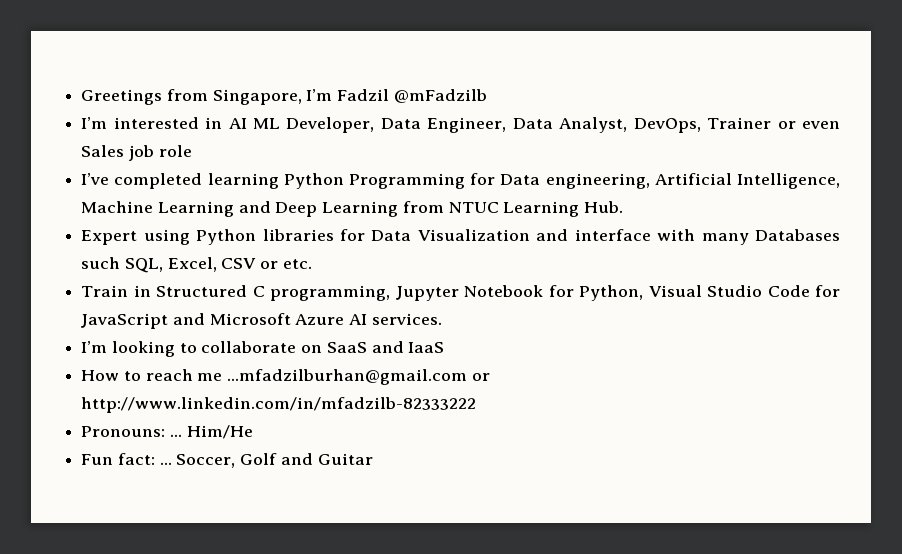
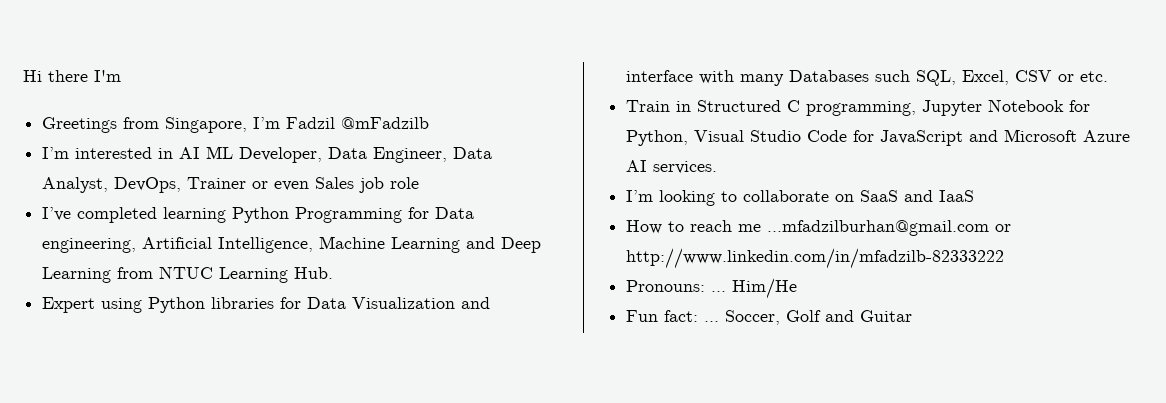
+ Hi there I'm

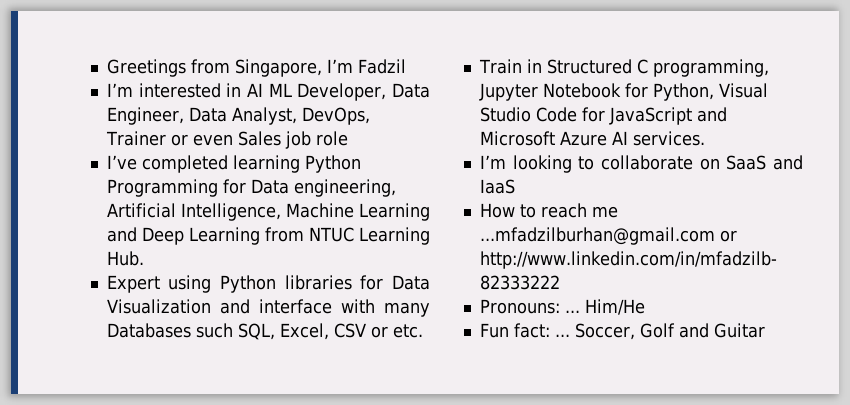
- Hi there I'm
- Greetings from Singapore, I’m Fadzil @mFadzilb
+ Greetings from Singapore, I’m Fadzil

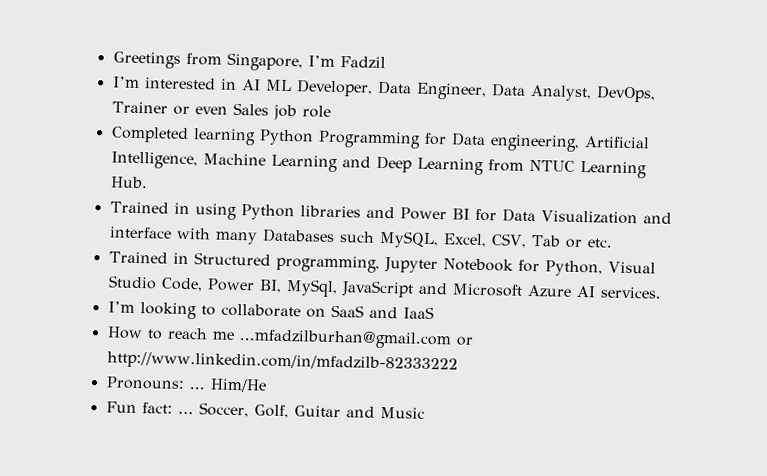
- I’ve completed learning Python Programming for Data engineering, Artificial Intelligence, Machine Learning and Deep Learning from NTUC Learning Hub.
+ Completed learning Python Programming for Data engineering, Artificial Intelligence, Machine Learning and Deep Learning from NTUC Learning Hub.
- Expert using Python libraries for Data Visualization and interface with many Databases such SQL, Excel, CSV or etc.
+ Trained in using Python libraries and Power BI for Data Visualization and interface with many Databases such MySQL, Excel, CSV, Tab or etc.
- Train in Structured C programming, Jupyter Notebook for Python, Visual Studio Code for JavaScript and Microsoft Azure AI services.
+ Trained in Structured programming, Jupyter Notebook for Python, Visual Studio Code, Power BI, MySql, JavaScript and Microsoft Azure AI services.
- Soccer, Golf and Guitar
+ Soccer, Golf, Guitar and Music

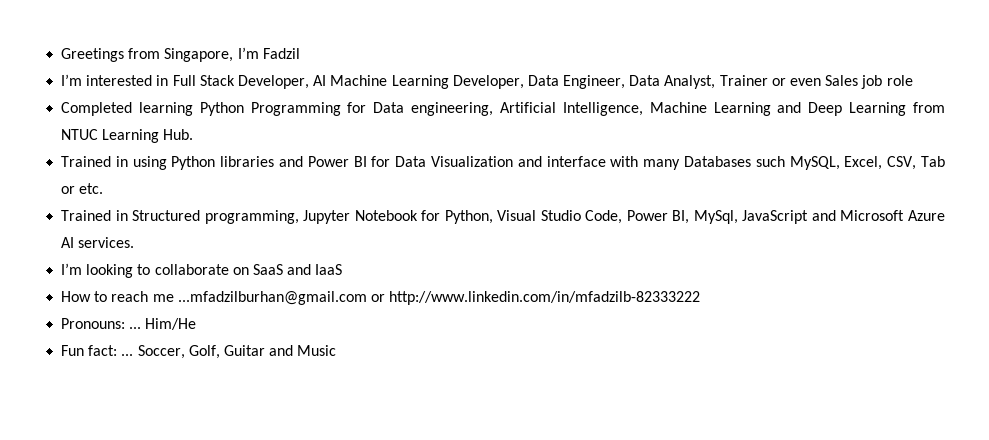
- I’m interested in AI ML Developer, Data Engineer, Data Analyst, DevOps, Trainer or even Sales job role
+ I’m interested in Full Stack Developer, AI Machine Learning Developer, Data Engineer, Data Analyst, Trainer or even Sales job role

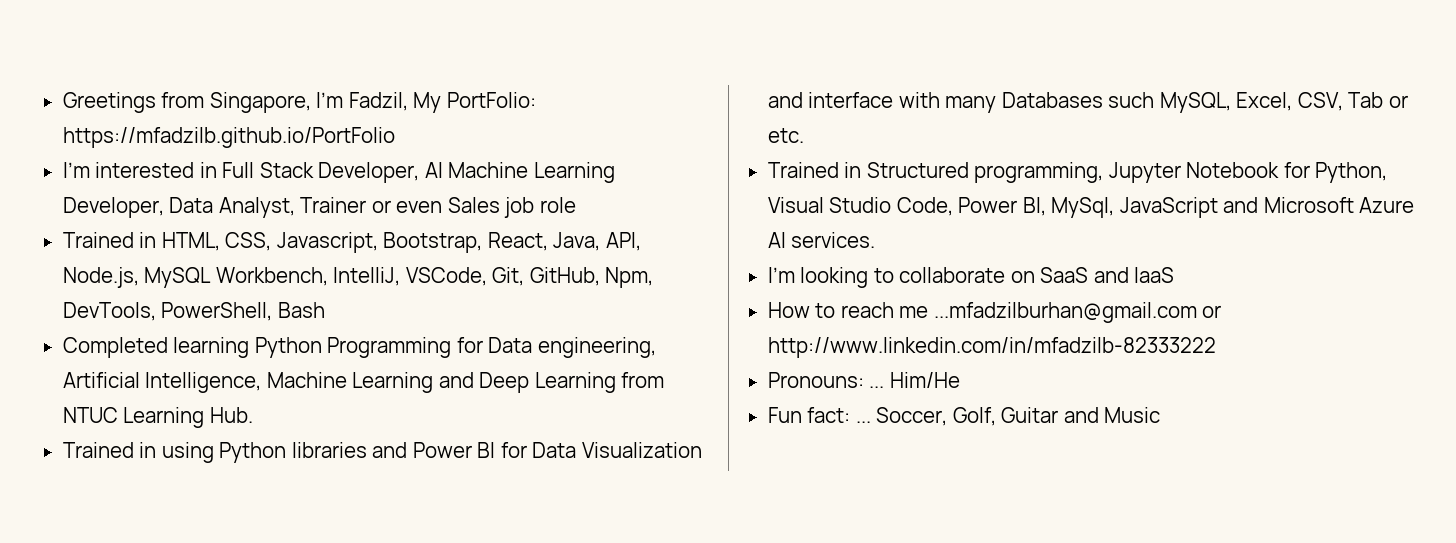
- Greetings from Singapore, I’m Fadzil
+ Greetings from Singapore, I’m Fadzil, My PortFolio: https://mfadzilb.github.io/PortFolio
- I’m interested in Full Stack Developer, AI Machine Learning Developer, Data Engineer, Data Analyst, Trainer or even Sales job role
+ I’m interested in Full Stack Developer, AI Machine Learning Developer, Data Analyst, Trainer or even Sales job role
+ Trained in HTML, CSS, Javascript, Bootstrap, React, Java, API, Node.js, MySQL Workbench, IntelliJ, VSCode, Git, GitHub, Npm, DevTools, PowerShell, Bash

